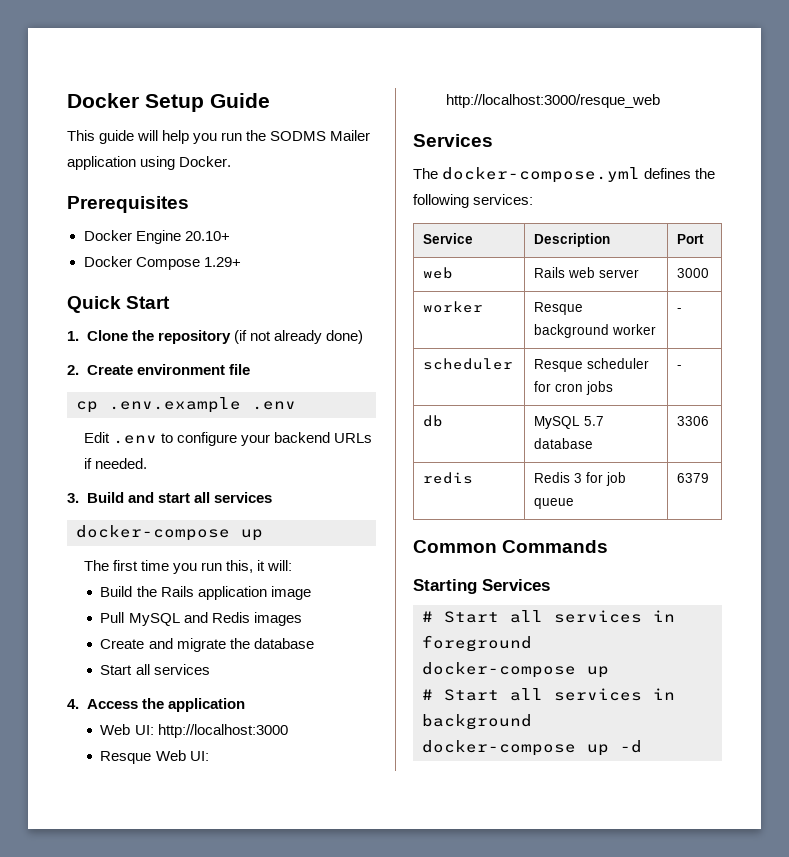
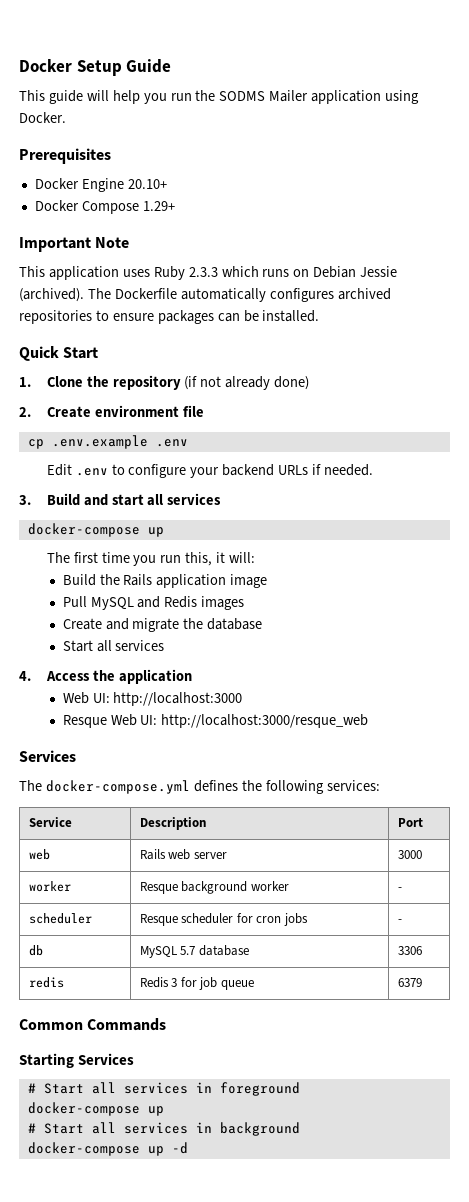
+ Important Note
+ This application uses Ruby 2.3.3 which runs on Debian Jessie (archived). The Dockerfile automatically configures archived repositories to ensure packages can be installed.

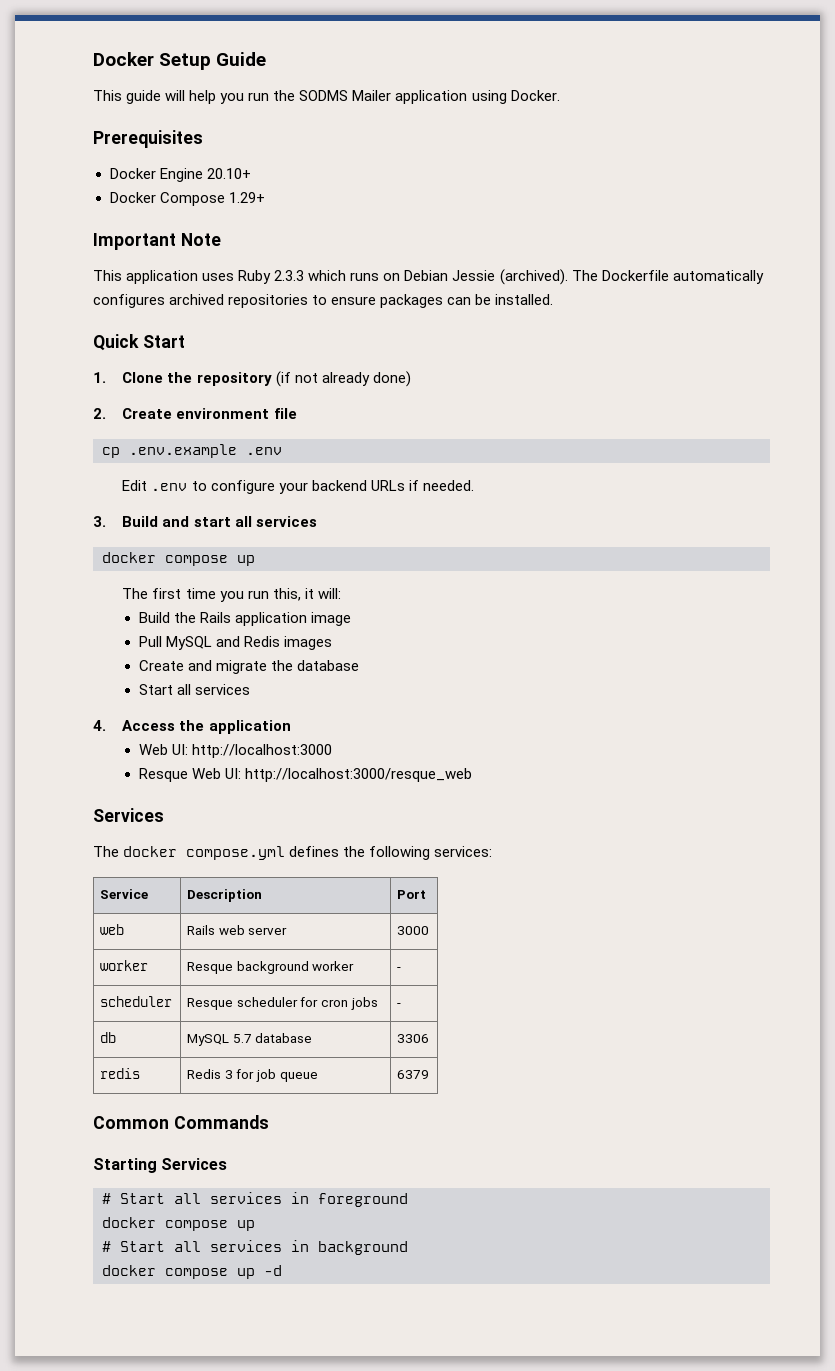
  3. Build and start all services
- docker-compose up
+ docker compose up
- The docker-compose.yml defines the following services:
+ The docker compose.yml defines the following services:
  # Start all services in foreground
- docker-compose up
+ docker compose up
- docker-compose up -d
+ docker compose up -d

